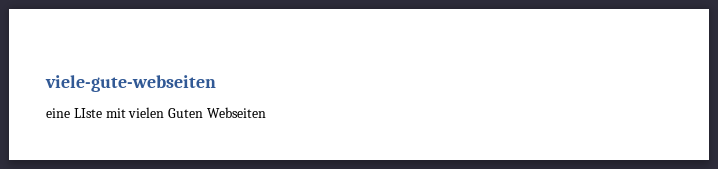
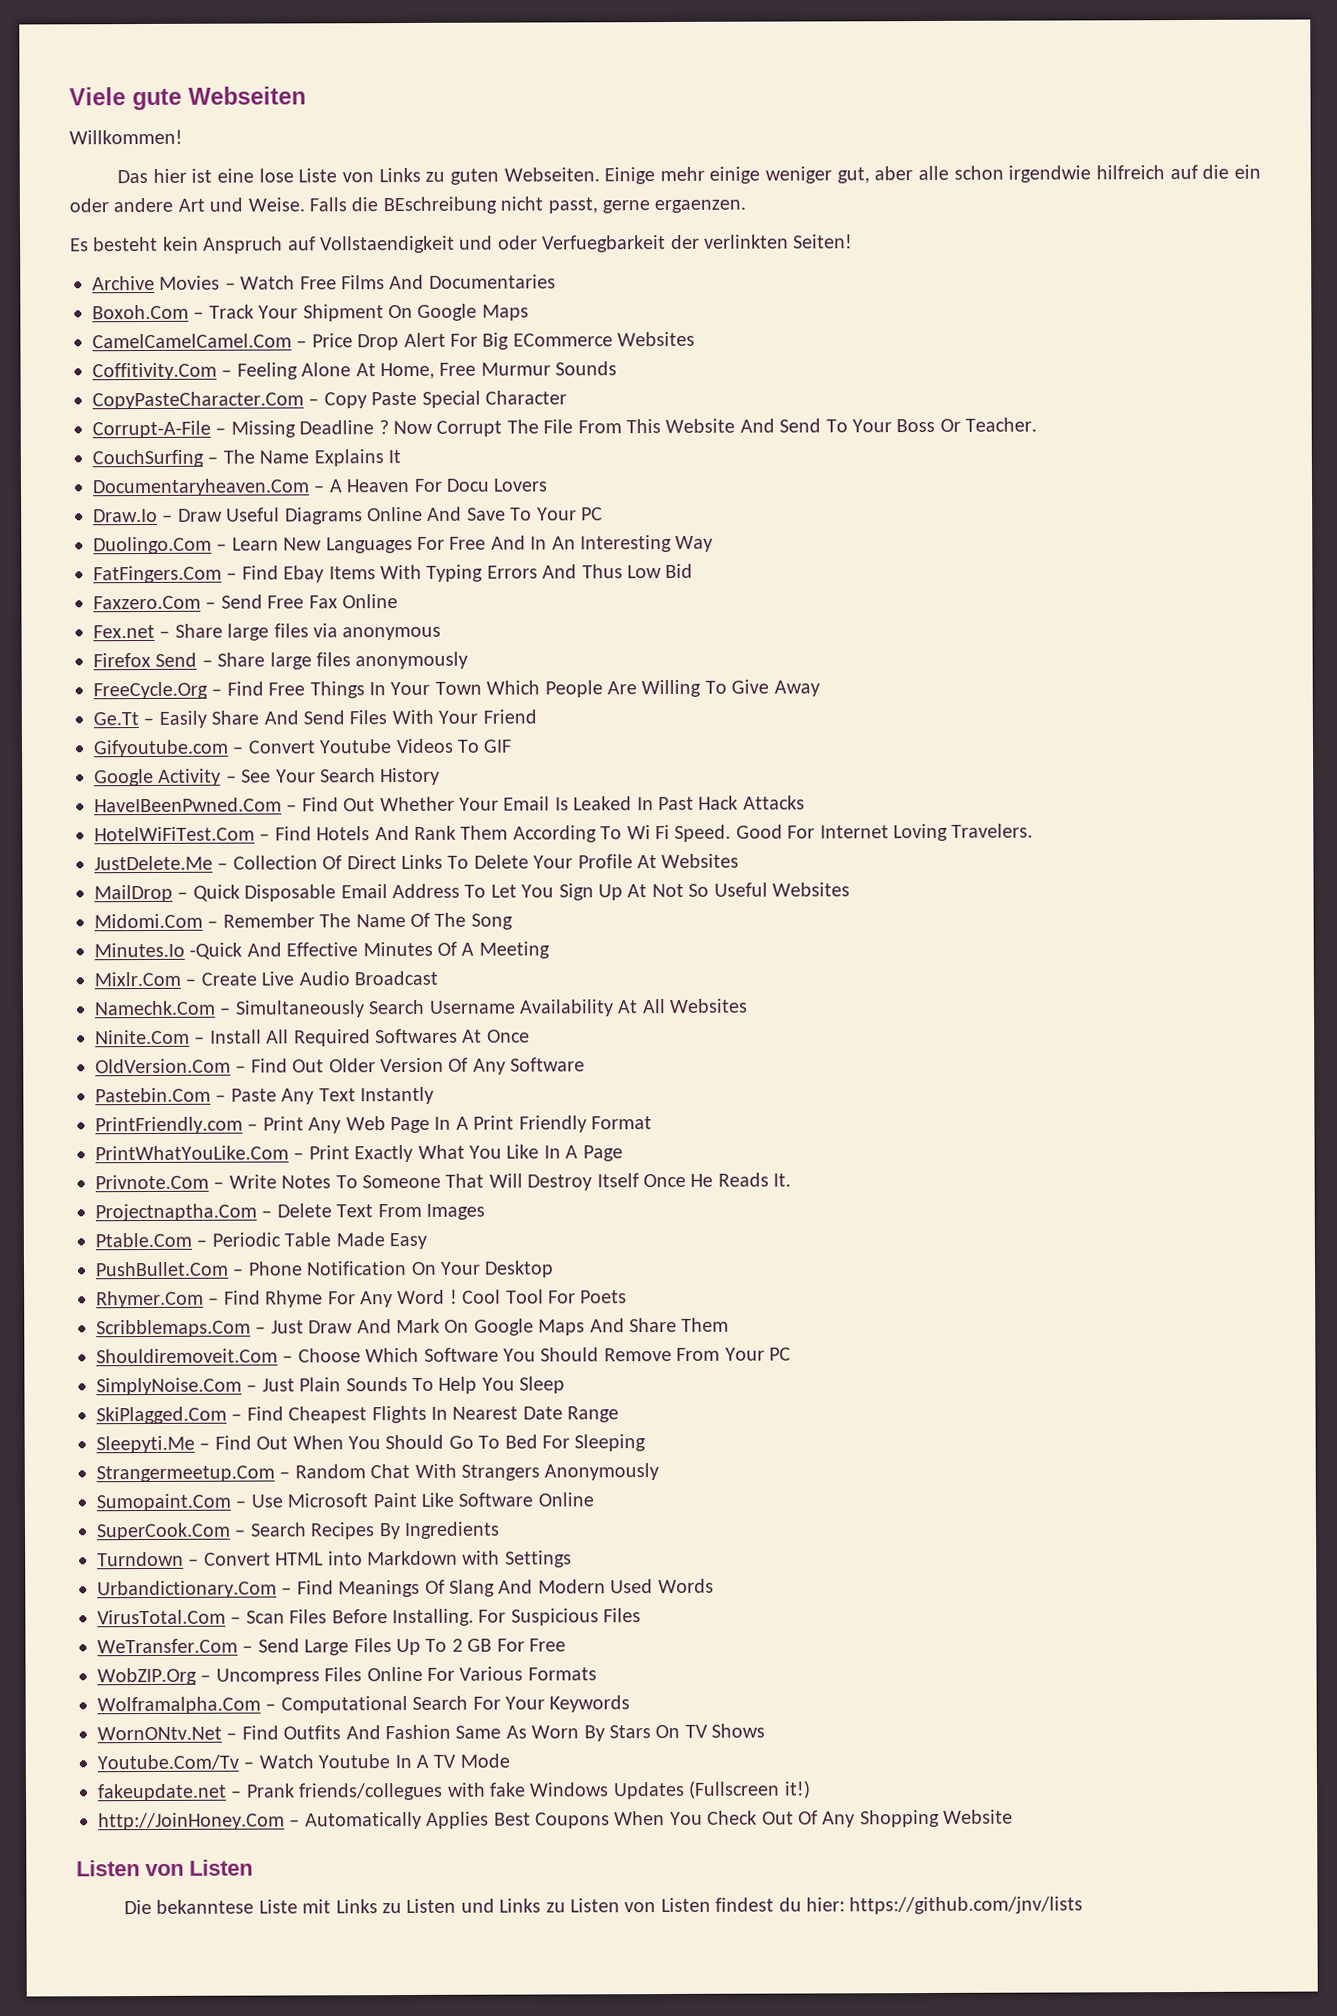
- viele-gute-webseiten
- eine LIste mit vielen Guten Webseiten
+ Viele gute Webseiten
+ Willkommen!
+ Das hier ist eine lose Liste von Links zu guten Webseiten. Einige mehr einige weniger gut, aber alle schon irgendwie hilfreich auf die ein oder andere Art und Weise. Falls die BEschreibung nicht passt, gerne ergaenzen.
+ Es besteht kein Anspruch auf Vollstaendigkeit und oder Verfuegbarkeit der verlinkten Seiten!
+ Archive Movies – Watch Free Films And Documentaries
+ Boxoh.Com – Track Your Shipment On Google Maps
+ CamelCamelCamel.Com – Price Drop Alert For Big ECommerce Websites
+ Coffitivity.Com – Feeling Alone At Home, Free Murmur Sounds
+ CopyPasteCharacter.Com – Copy Paste Special Character
+ Corrupt-A-File – Missing Deadline ? Now Corrupt The File From This Website And Send To Your Boss Or Teacher.
+ CouchSurfing – The Name Explains It
+ Documentaryheaven.Com – A Heaven For Docu Lovers
+ Draw.Io – Draw Useful Diagrams Online And Save To Your PC
+ Duolingo.Com – Learn New Languages For Free And In An Interesting Way
+ FatFingers.Com – Find Ebay Items With Typing Errors And Thus Low Bid
+ Faxzero.Com – Send Free Fax Online
+ Fex.net – Share large files via anonymous
+ Firefox Send – Share large files anonymously
+ FreeCycle.Org – Find Free Things In Your Town Which People Are Willing To Give Away
+ Ge.Tt – Easily Share And Send Files With Your Friend
+ Gifyoutube.com – Convert Youtube Videos To GIF
+ Google Activity – See Your Search History
+ HaveIBeenPwned.Com – Find Out Whether Your Email Is Leaked In Past Hack Attacks
+ HotelWiFiTest.Com – Find Hotels And Rank Them According To Wi Fi Speed. Good For Internet Loving Travelers.
+ JustDelete.Me – Collection Of Direct Links To Delete Your Profile At Websites
+ MailDrop – Quick Disposable Email Address To Let You Sign Up At Not So Useful Websites
+ Midomi.Com – Remember The Name Of The Song
+ Minutes.Io -Quick And Effective Minutes Of A Meeting
+ Mixlr.Com – Create Live Audio Broadcast
+ Namechk.Com – Simultaneously Search Username Availability At All Websites
+ Ninite.Com – Install All Required Softwares At Once
+ OldVersion.Com – Find Out Older Version Of Any Software
+ Pastebin.Com – Paste Any Text Instantly
+ PrintFriendly.com – Print Any Web Page In A Print Friendly Format
+ PrintWhatYouLike.Com – Print Exactly What You Like In A Page
+ Privnote.Com – Write Notes To Someone That Will Destroy Itself Once He Reads It.
+ Projectnaptha.Com – Delete Text From Images
+ Ptable.Com – Periodic Table Made Easy
+ PushBullet.Com – Phone Notification On Your Desktop
+ Rhymer.Com – Find Rhyme For Any Word ! Cool Tool For Poets
+ Scribblemaps.Com – Just Draw And Mark On Google Maps And Share Them
+ Shouldiremoveit.Com – Choose Which Software You Should Remove From Your PC
+ SimplyNoise.Com – Just Plain Sounds To Help You Sleep
+ SkiPlagged.Com – Find Cheapest Flights In Nearest Date Range
+ Sleepyti.Me – Find Out When You Should Go To Bed For Sleeping
+ Strangermeetup.Com – Random Chat With Strangers Anonymously
+ Sumopaint.Com – Use Microsoft Paint Like Software Online
+ SuperCook.Com – Search Recipes By Ingredients
+ Turndown – Convert HTML into Markdown with Settings
+ Urbandictionary.Com – Find Meanings Of Slang And Modern Used Words
+ VirusTotal.Com – Scan Files Before Installing. For Suspicious Files
+ WeTransfer.Com – Send Large Files Up To 2 GB For Free
+ WobZIP.Org – Uncompress Files Online For Various Formats
+ Wolframalpha.Com – Computational Search For Your Keywords
+ WornONtv.Net – Find Outfits And Fashion Same As Worn By Stars On TV Shows
+ Youtube.Com/Tv – Watch Youtube In A TV Mode
+ fakeupdate.net – Prank friends/collegues with fake Windows Updates (Fullscreen it!)
+ http://JoinHoney.Com – Automatically Applies Best Coupons When You Check Out Of Any Shopping Website
+ Listen von Listen
+ Die bekanntese Liste mit Links zu Listen und Links zu Listen von Listen findest du hier: https://github.com/jnv/lists

